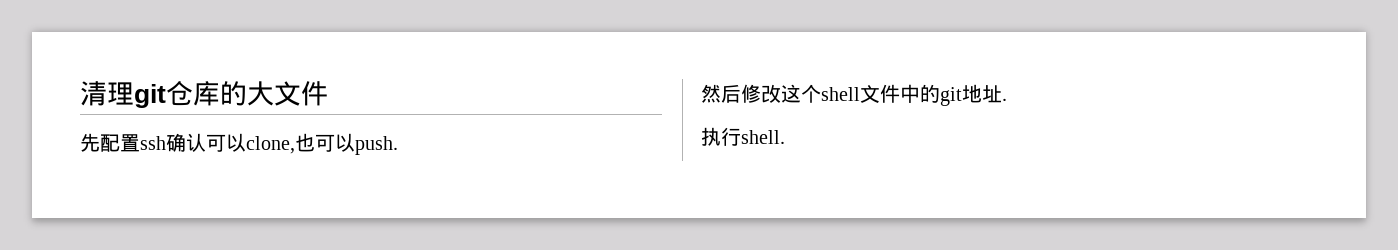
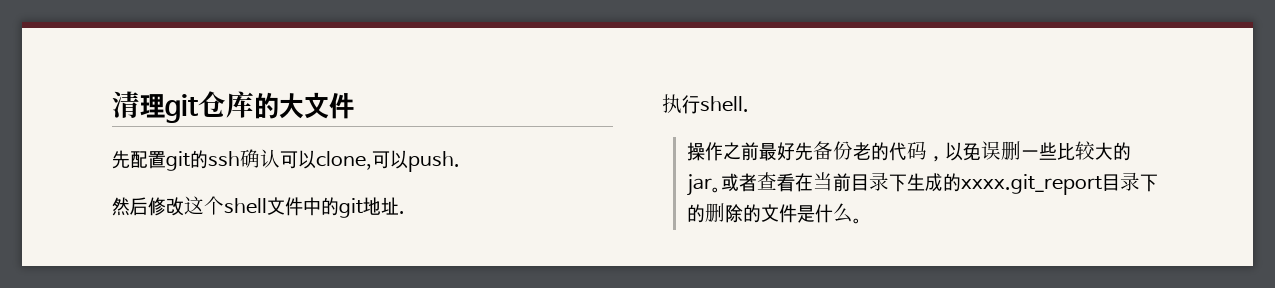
- 先配置ssh确认可以clone,也可以push.
+ 先配置git的ssh确认可以clone,可以push.
+ 操作之前最好先备份老的代码，以免误删一些比较大的jar。或者查看在当前目录下生成的xxxx.git_report目录下的删除的文件是什么。

